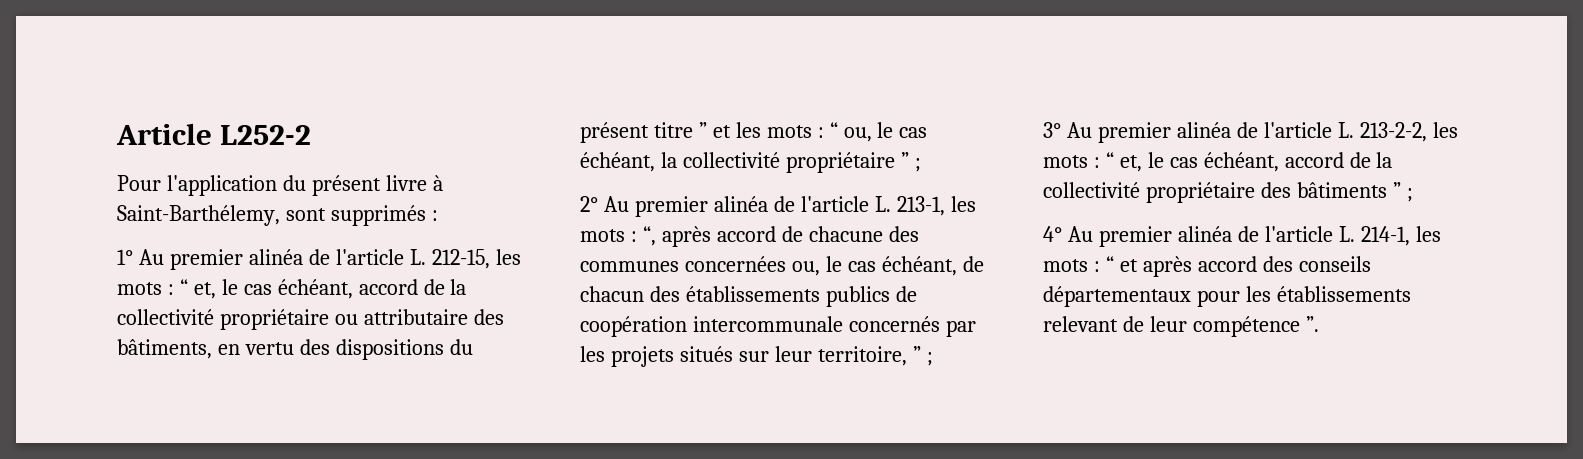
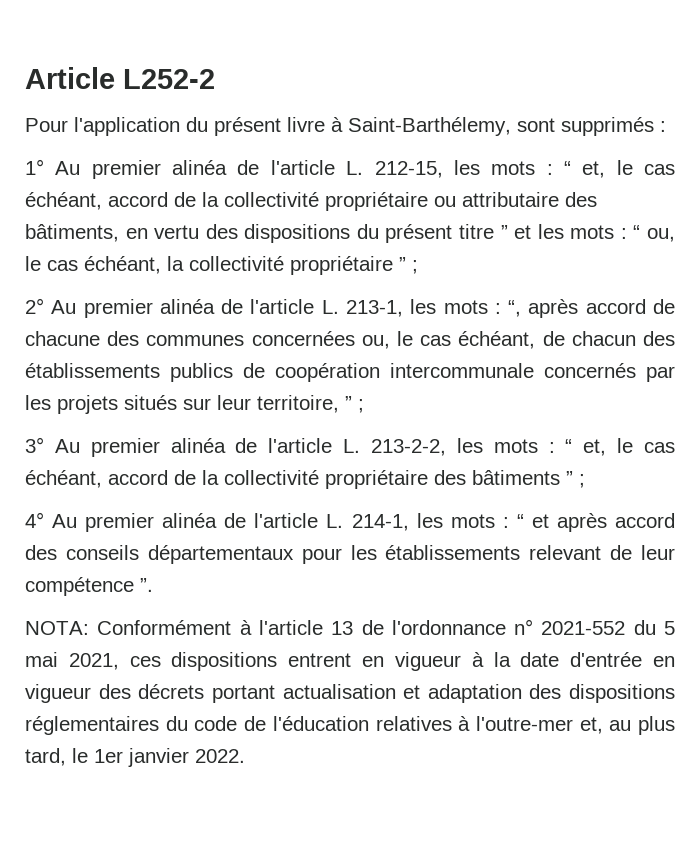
+ NOTA: Conformément à l'article 13 de l'ordonnance n° 2021-552 du 5 mai 2021, ces dispositions entrent en vigueur à la date d'entrée en vigueur des décrets portant actualisation et adaptation des dispositions réglementaires du code de l'éducation relatives à l'outre-mer et, au plus tard, le 1er janvier 2022.

